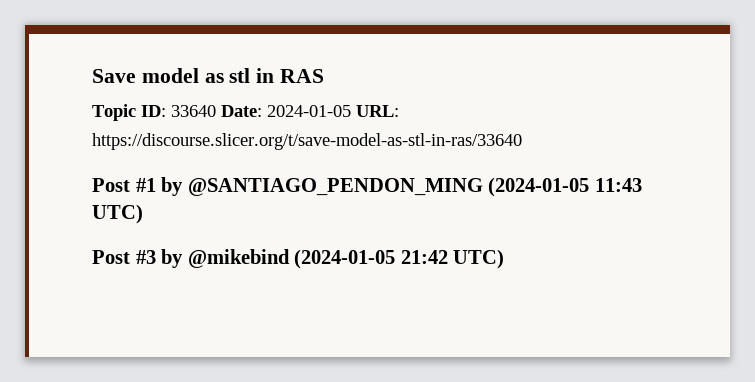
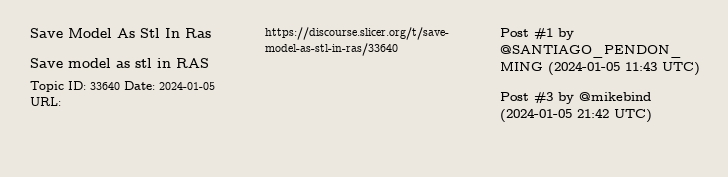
+ Save Model As Stl In Ras

